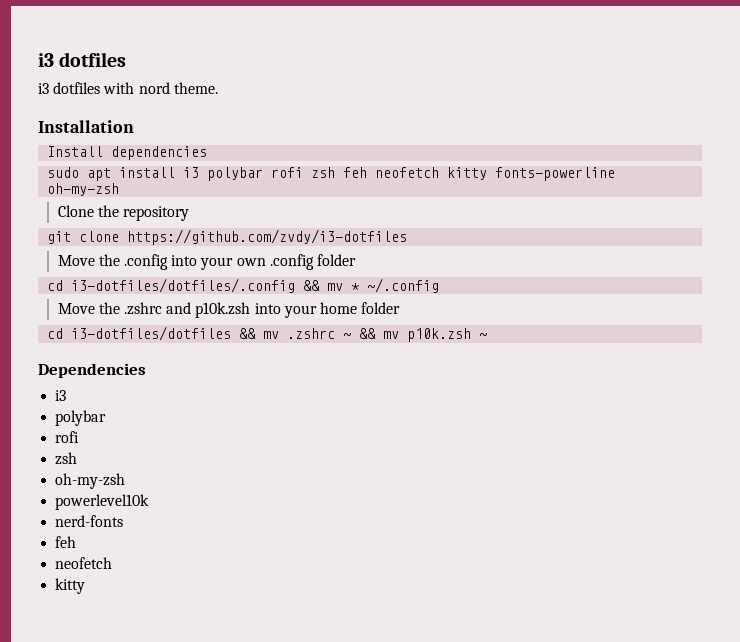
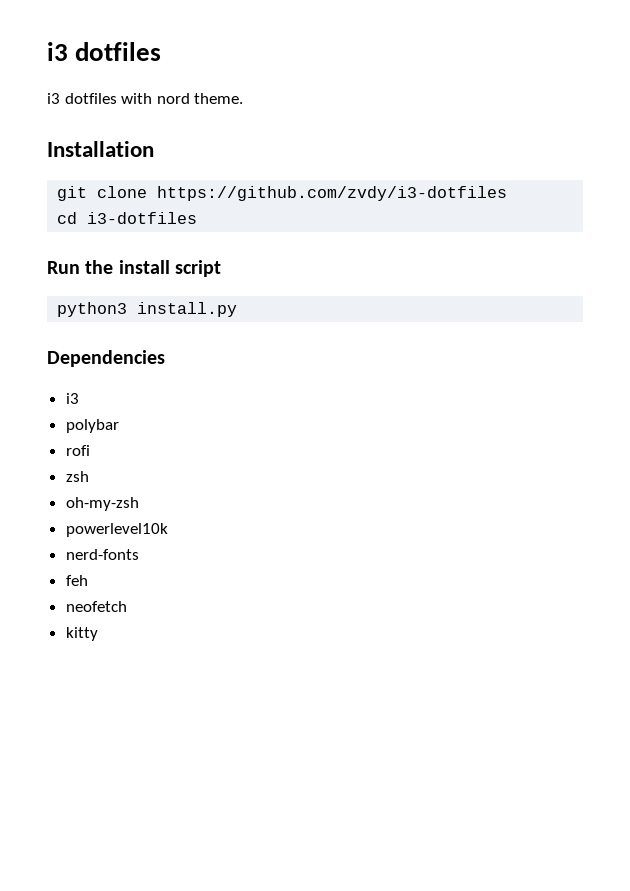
- Install dependencies
- sudo apt install i3 polybar rofi zsh feh neofetch kitty fonts-powerline oh-my-zsh
- Clone the repository
  git clone https://github.com/zvdy/i3-dotfiles
- Move the .config into your own .config folder
- cd i3-dotfiles/dotfiles/.config && mv * ~/.config
- Move the .zshrc and p10k.zsh into your home folder
- cd i3-dotfiles/dotfiles && mv .zshrc ~ && mv p10k.zsh ~
+ cd i3-dotfiles
+ Run the install script
+ python3 install.py

